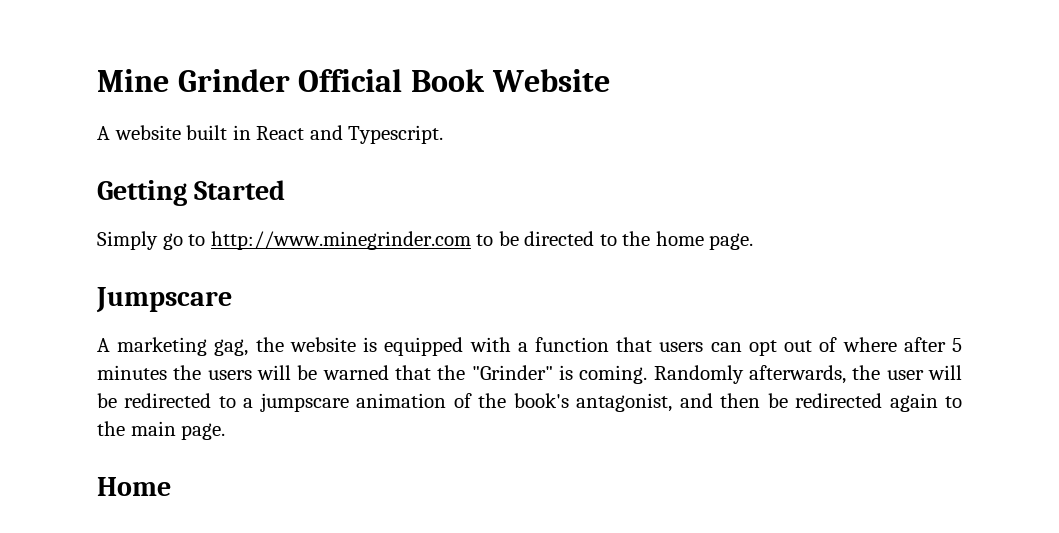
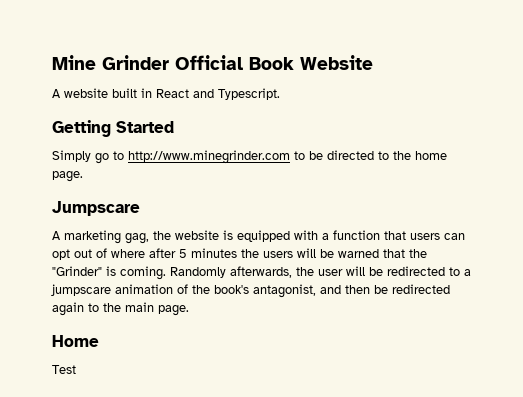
+ Test

